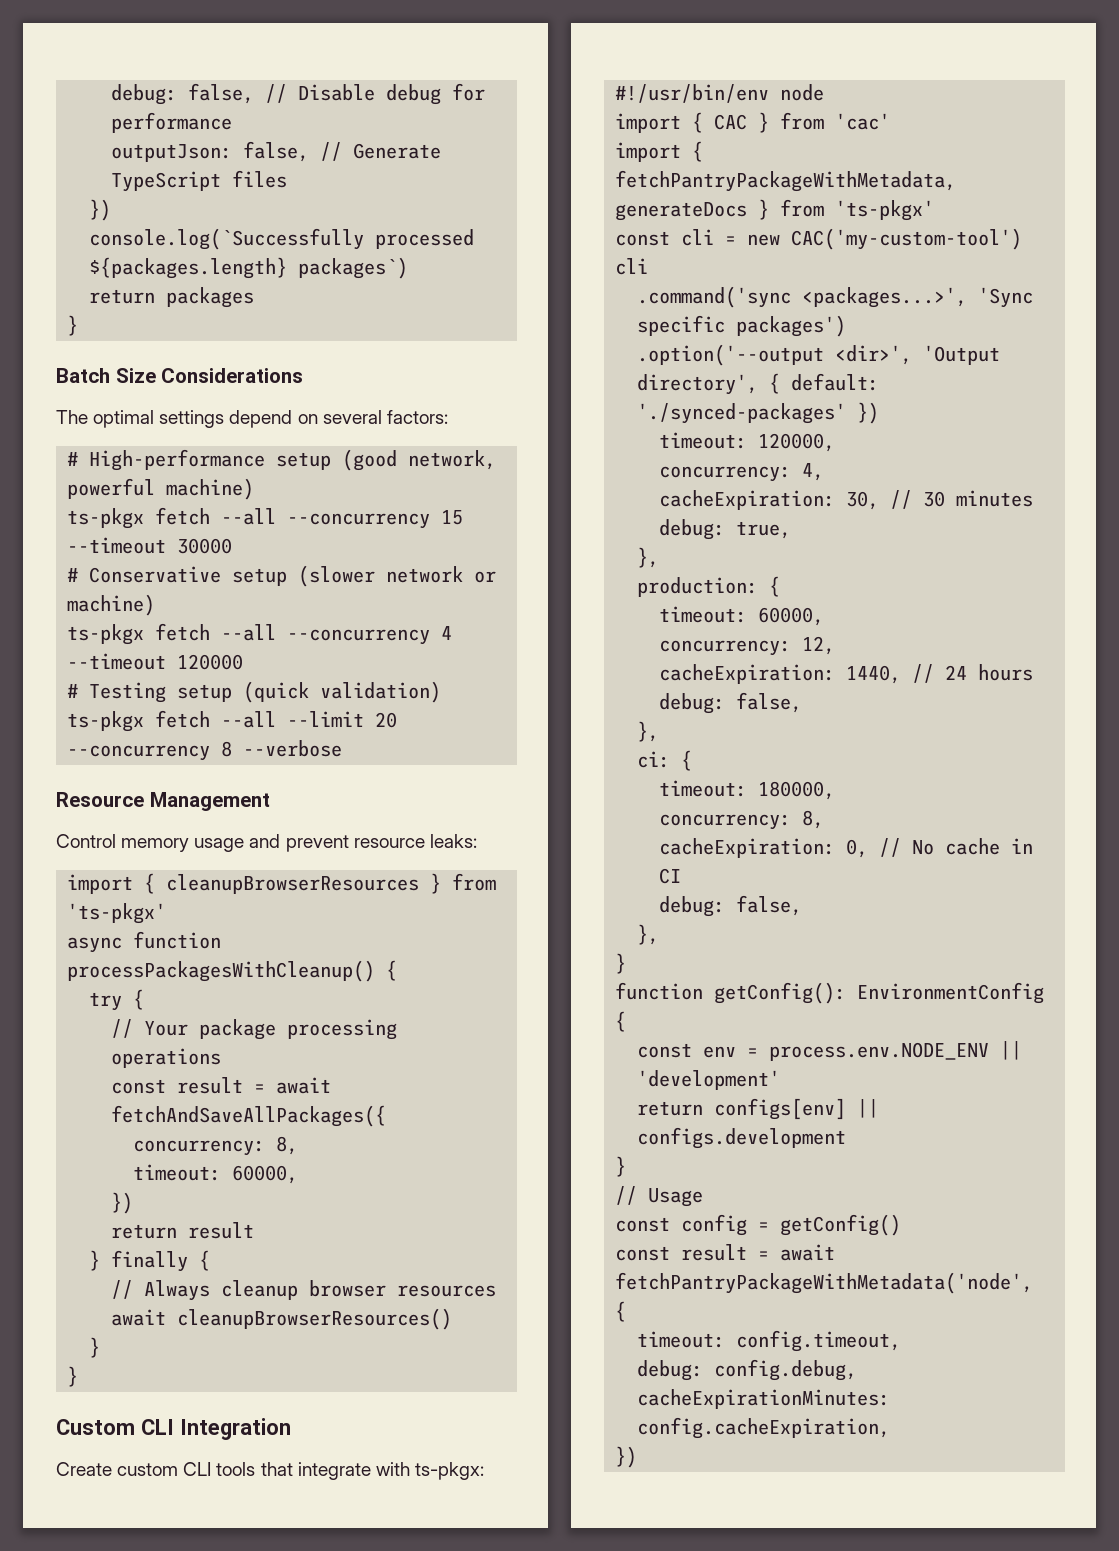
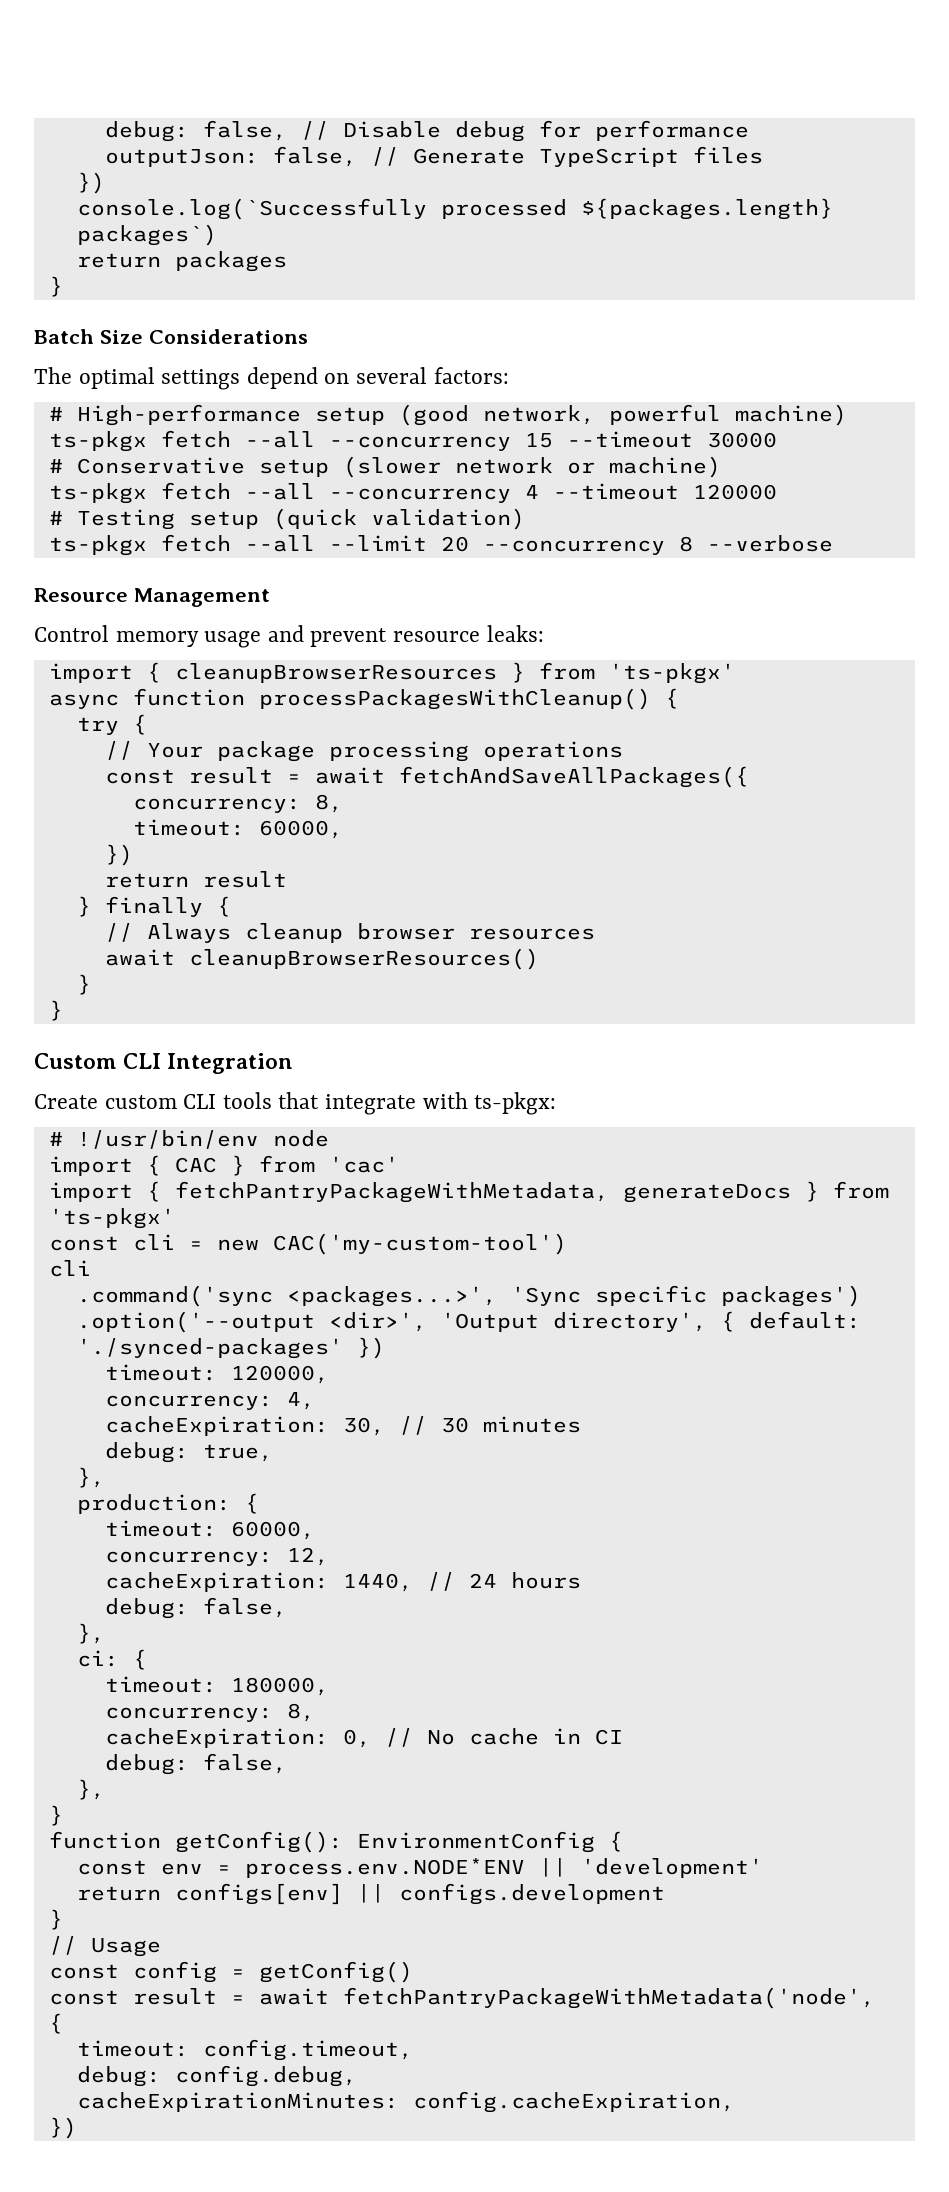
- #!/usr/bin/env node
+ # !/usr/bin/env node
- const env = process.env.NODE_ENV || 'development'
+ const env = process.env.NODE*ENV || 'development'

